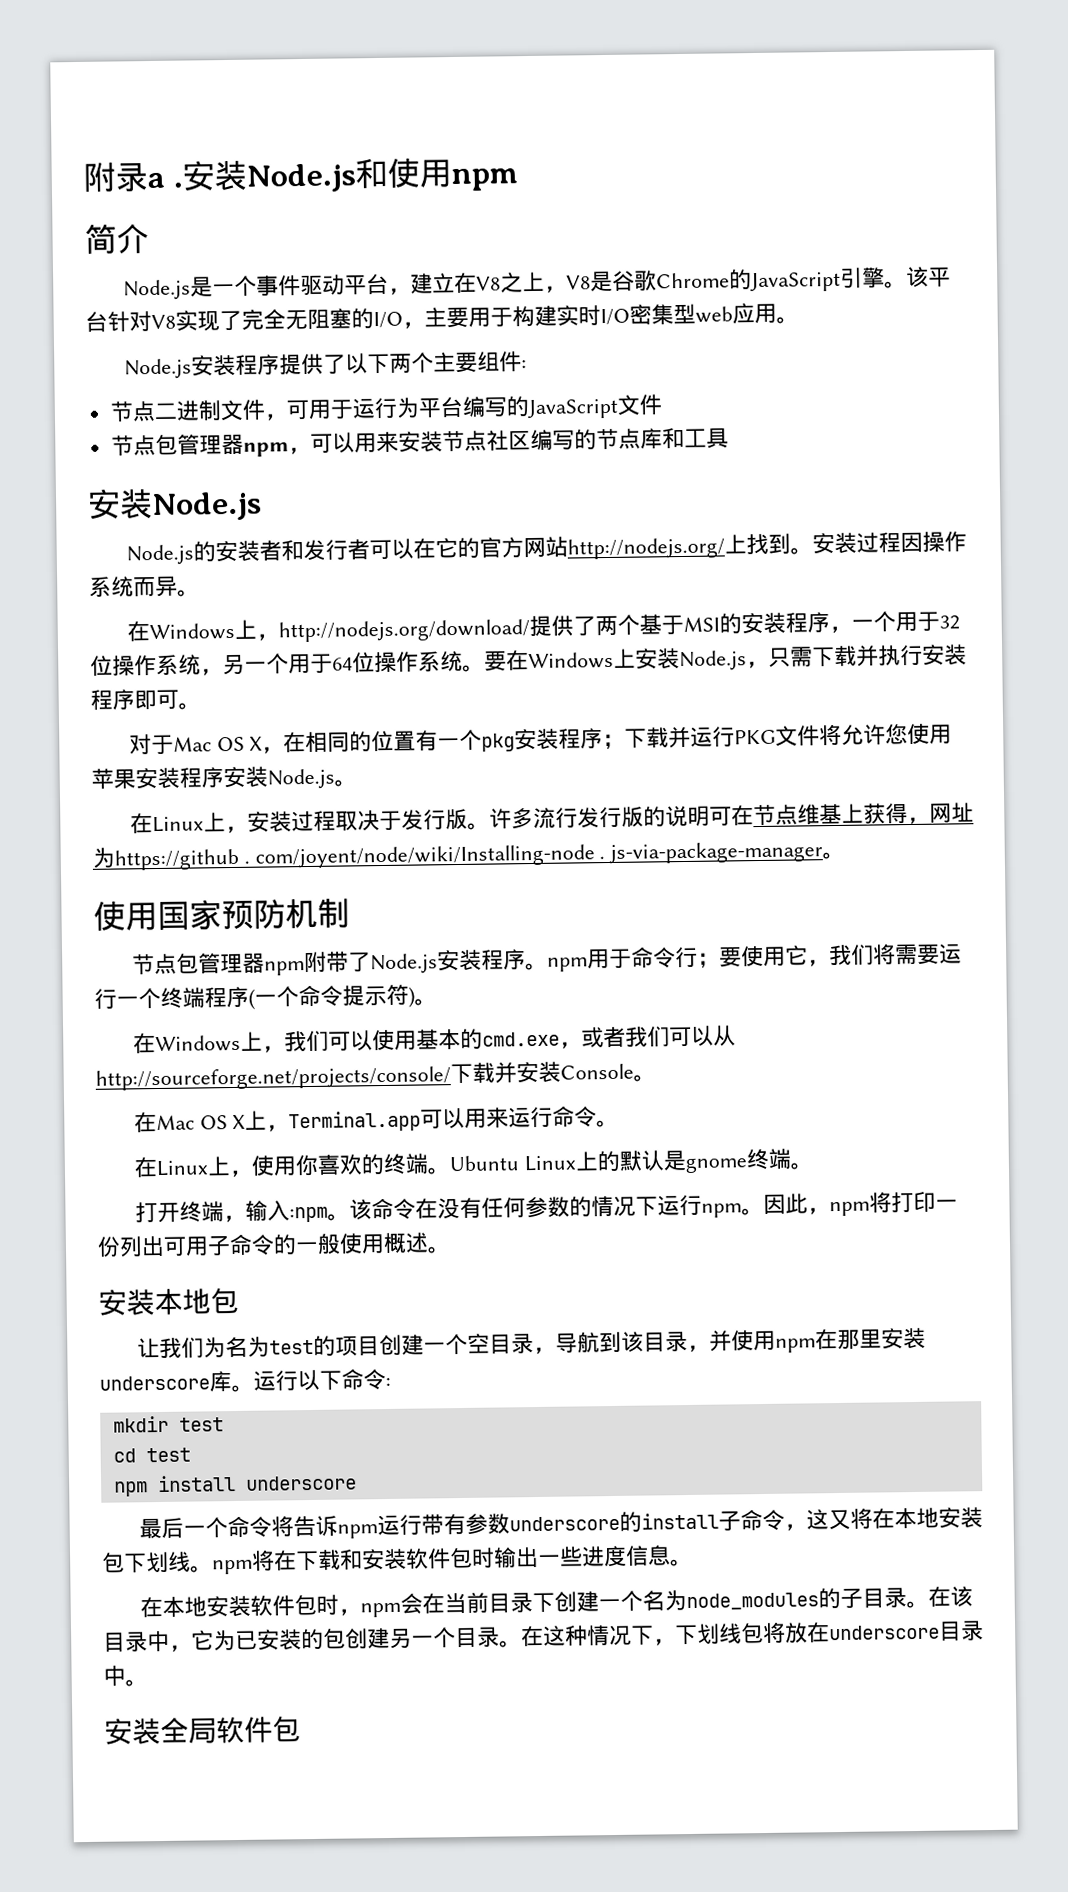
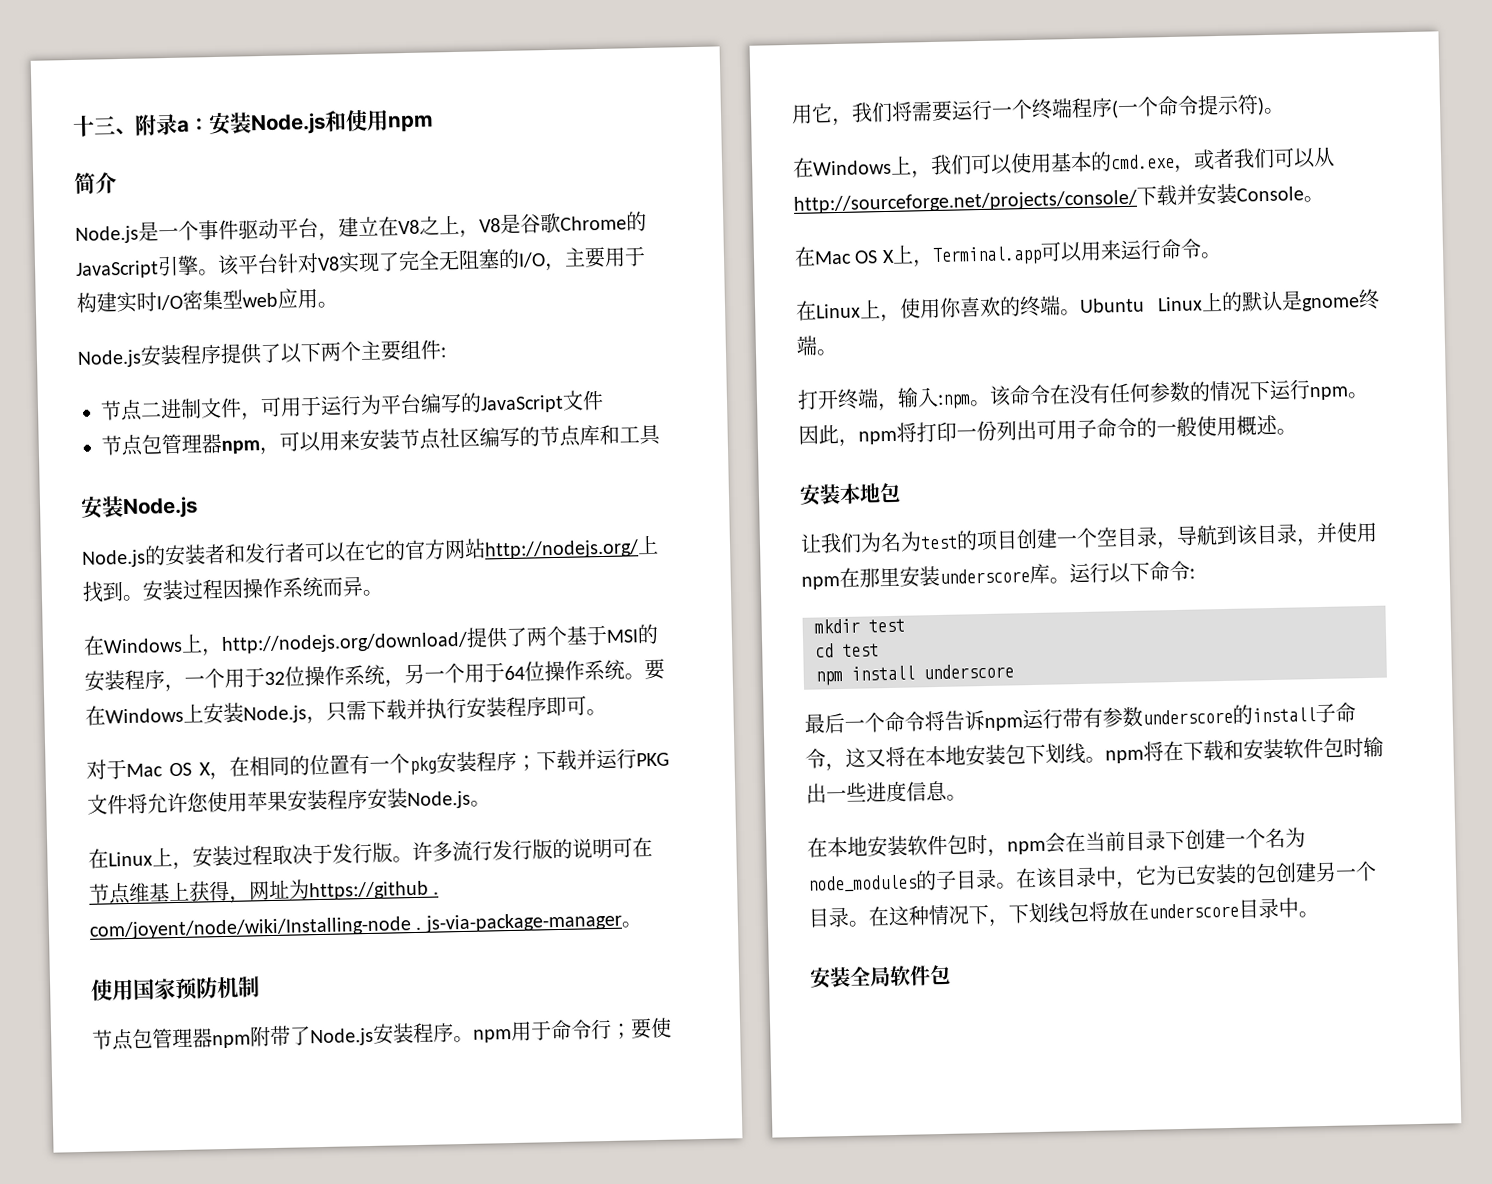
- 附录a .安装Node.js和使用npm
+ 十三、附录a：安装Node.js和使用npm

